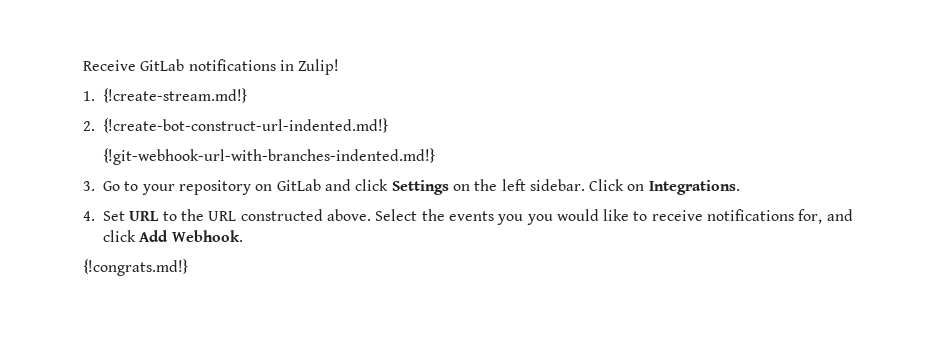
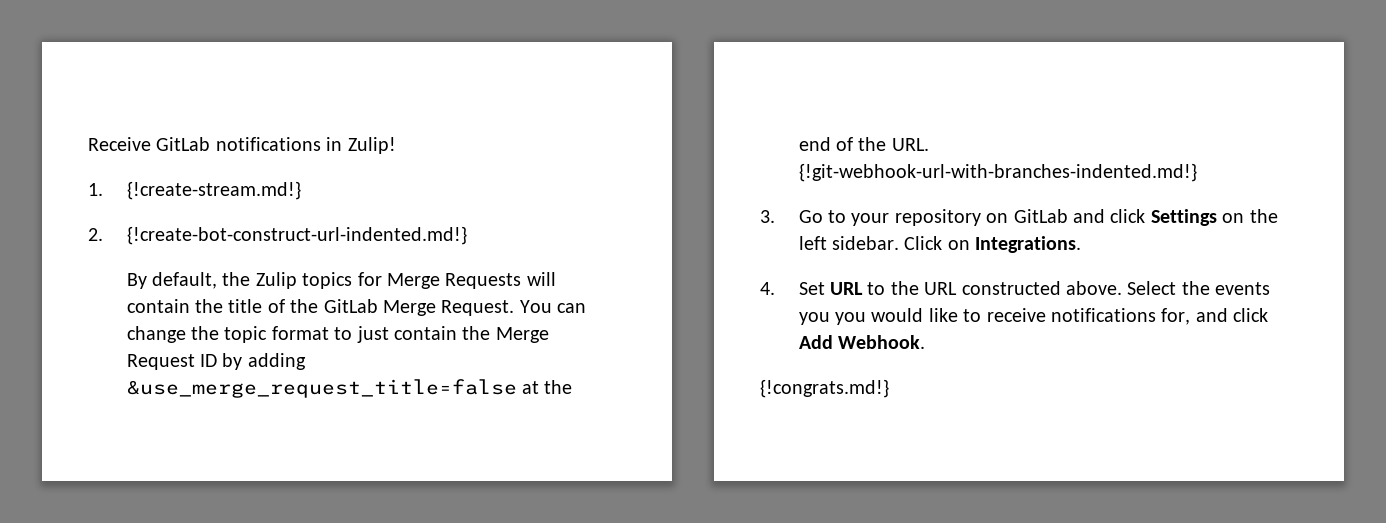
- {!git-webhook-url-with-branches-indented.md!}
+ By default, the Zulip topics for Merge Requests will contain the title of the GitLab Merge Request. You can change the topic format to just contain the Merge Request ID by adding &use_merge_request_title=false at the end of the URL. {!git-webhook-url-with-branches-indented.md!}

